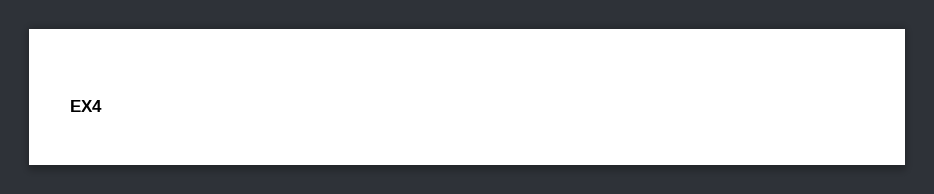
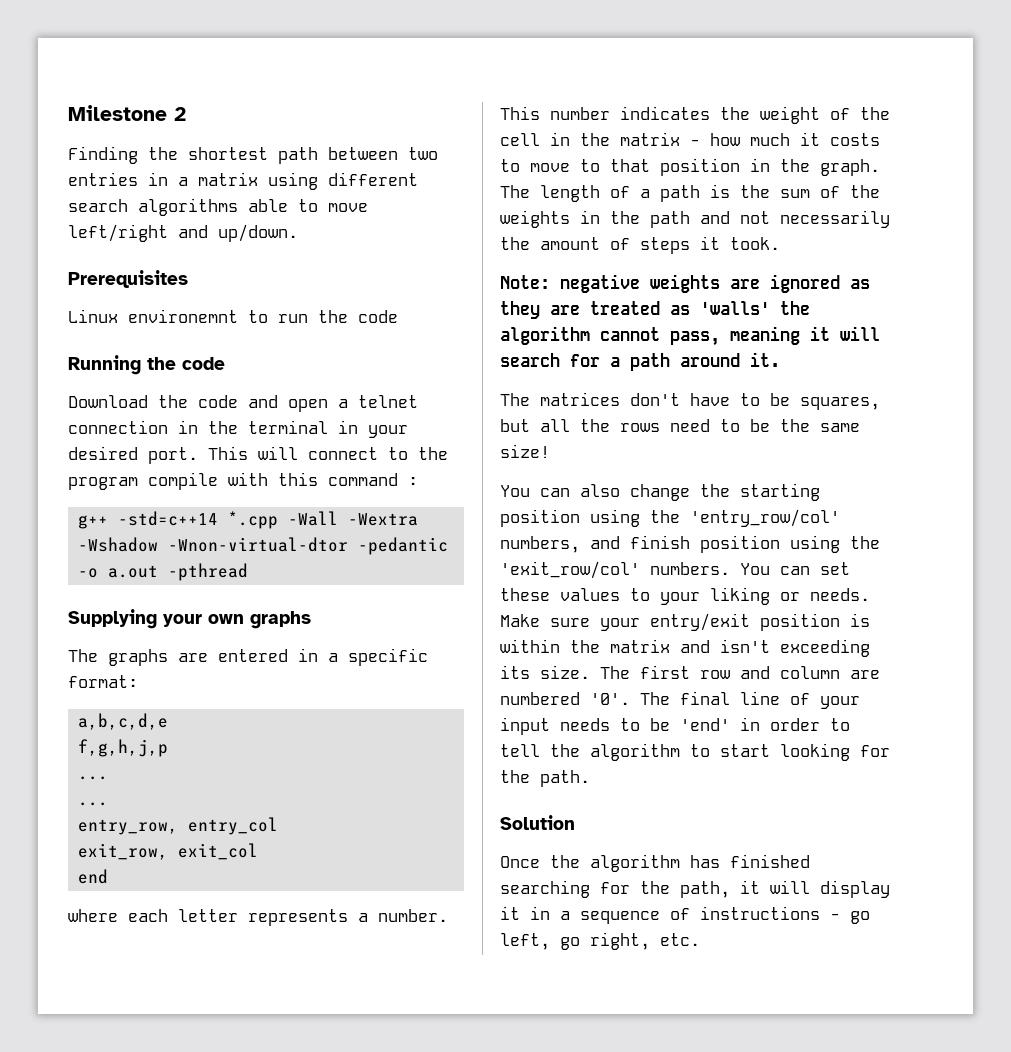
- EX4
+ Milestone 2
+ Finding the shortest path between two entries in a matrix using different search algorithms able to move left/right and up/down.
+ Prerequisites
+ Linux environemnt to run the code
+ Running the code
+ Download the code and open a telnet connection in the terminal in your desired port. This will connect to the program compile with this command :
+ g++ -std=c++14 *.cpp -Wall -Wextra -Wshadow -Wnon-virtual-dtor -pedantic -o a.out -pthread
+ Supplying your own graphs
+ The graphs are entered in a specific format:
+ a,b,c,d,e
+ f,g,h,j,p
+ ...
+ ...
+ entry_row, entry_col
+ exit_row, exit_col
+ end
+ where each letter represents a number. This number indicates the weight of the cell in the matrix - how much it costs to move to that position in the graph. The length of a path is the sum of the weights in the path and not necessarily the amount of steps it took.
+ Note: negative weights are ignored as they are treated as 'walls' the algorithm cannot pass, meaning it will search for a path around it.
+ The matrices don't have to be squares, but all the rows need to be the same size!
+ You can also change the starting position using the 'entry_row/col' numbers, and finish position using the 'exit_row/col' numbers. You can set these values to your liking or needs. Make sure your entry/exit position is within the matrix and isn't exceeding its size. The first row and column are numbered '0'. The final line of your input needs to be 'end' in order to tell the algorithm to start looking for the path.
+ Solution
+ Once the algorithm has finished searching for the path, it will display it in a sequence of instructions - go left, go right, etc.

